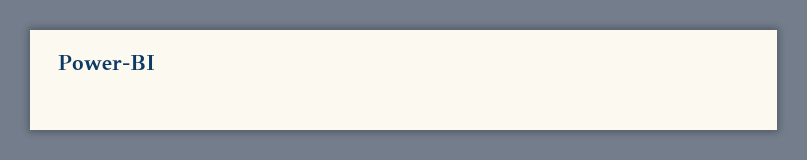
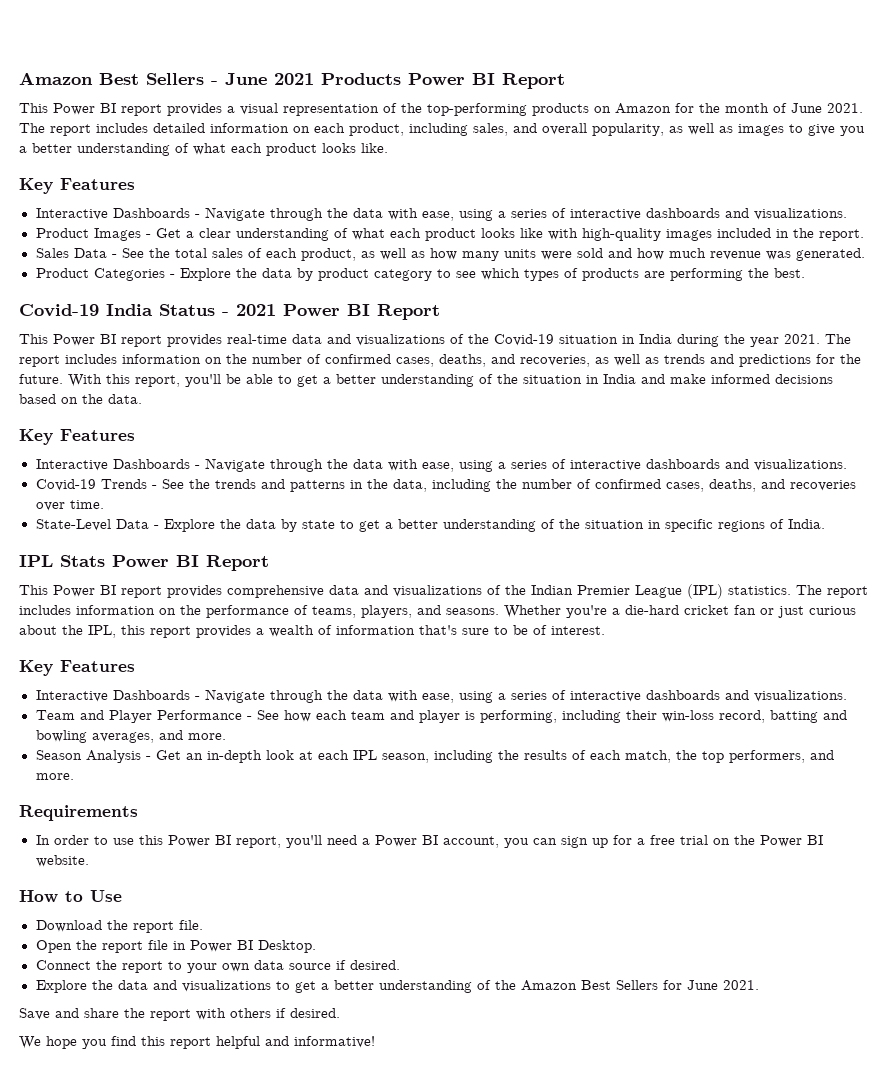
- Power-BI
+ Amazon Best Sellers - June 2021 Products Power BI Report
+ This Power BI report provides a visual representation of the top-performing products on Amazon for the month of June 2021. The report includes detailed information on each product, including sales, and overall popularity, as well as images to give you a better understanding of what each product looks like.
+ Key Features
+ Interactive Dashboards - Navigate through the data with ease, using a series of interactive dashboards and visualizations.
+ Product Images - Get a clear understanding of what each product looks like with high-quality images included in the report.
+ Sales Data - See the total sales of each product, as well as how many units were sold and how much revenue was generated.
+ Product Categories - Explore the data by product category to see which types of products are performing the best.
+ Covid-19 India Status - 2021 Power BI Report
+ This Power BI report provides real-time data and visualizations of the Covid-19 situation in India during the year 2021. The report includes information on the number of confirmed cases, deaths, and recoveries, as well as trends and predictions for the future. With this report, you'll be able to get a better understanding of the situation in India and make informed decisions based on the data.
+ Key Features
+ Interactive Dashboards - Navigate through the data with ease, using a series of interactive dashboards and visualizations.
+ Covid-19 Trends - See the trends and patterns in the data, including the number of confirmed cases, deaths, and recoveries over time.
+ State-Level Data - Explore the data by state to get a better understanding of the situation in specific regions of India.
+ IPL Stats Power BI Report
+ This Power BI report provides comprehensive data and visualizations of the Indian Premier League (IPL) statistics. The report includes information on the performance of teams, players, and seasons. Whether you're a die-hard cricket fan or just curious about the IPL, this report provides a wealth of information that's sure to be of interest.
+ Key Features
+ Interactive Dashboards - Navigate through the data with ease, using a series of interactive dashboards and visualizations.
+ Team and Player Performance - See how each team and player is performing, including their win-loss record, batting and bowling averages, and more.
+ Season Analysis - Get an in-depth look at each IPL season, including the results of each match, the top performers, and more.
+ Requirements
+ In order to use this Power BI report, you'll need a Power BI account, you can sign up for a free trial on the Power BI website.
+ How to Use
+ Download the report file.
+ Open the report file in Power BI Desktop.
+ Connect the report to your own data source if desired.
+ Explore the data and visualizations to get a better understanding of the Amazon Best Sellers for June 2021.
+ Save and share the report with others if desired.
+ We hope you find this report helpful and informative!

